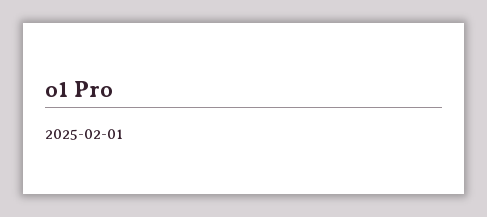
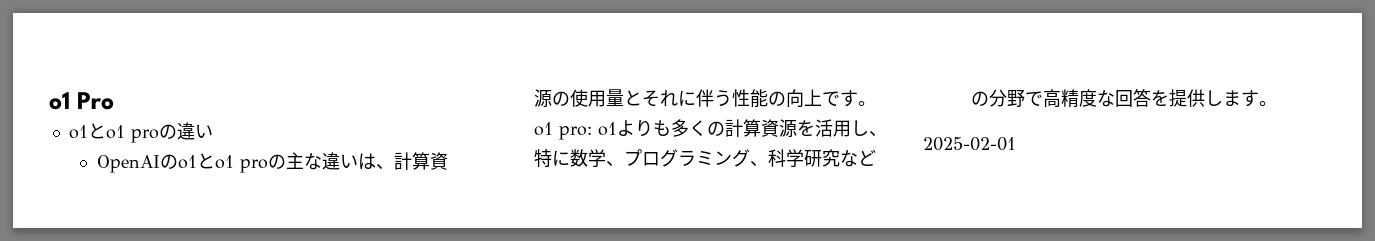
+ o1とo1 proの違い
+ OpenAIのo1とo1 proの主な違いは、計算資源の使用量とそれに伴う性能の向上です。o1 pro: o1よりも多くの計算資源を活用し、特に数学、プログラミング、科学研究などの分野で高精度な回答を提供します。

